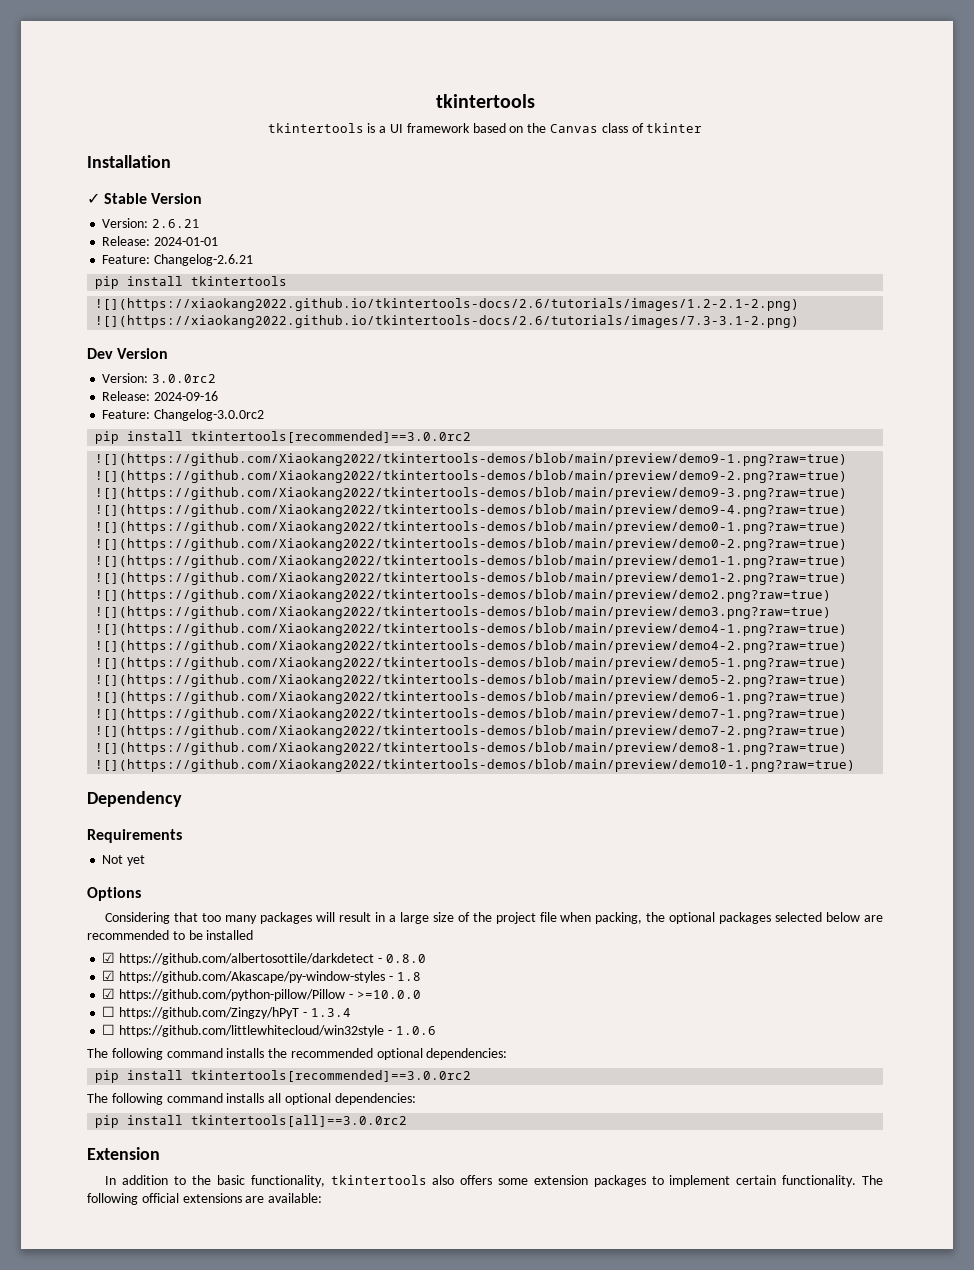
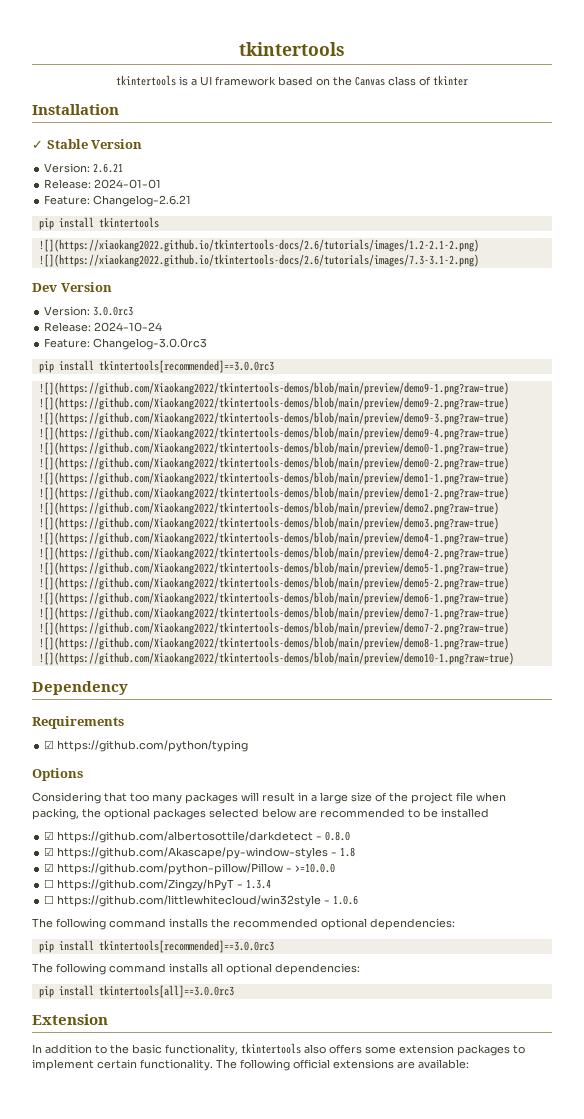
- Version: 3.0.0rc2
- Release: 2024-09-16
- Feature: Changelog-3.0.0rc2
- pip install tkintertools[recommended]==3.0.0rc2
+ Version: 3.0.0rc3
+ Release: 2024-10-24
+ Feature: Changelog-3.0.0rc3
+ pip install tkintertools[recommended]==3.0.0rc3
- Not yet
+ ☑ https://github.com/python/typing
  The following command installs the recommended optional dependencies:
- pip install tkintertools[recommended]==3.0.0rc2
+ pip install tkintertools[recommended]==3.0.0rc3
- pip install tkintertools[all]==3.0.0rc2
+ pip install tkintertools[all]==3.0.0rc3

